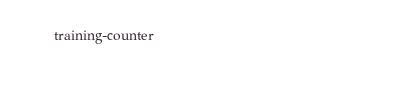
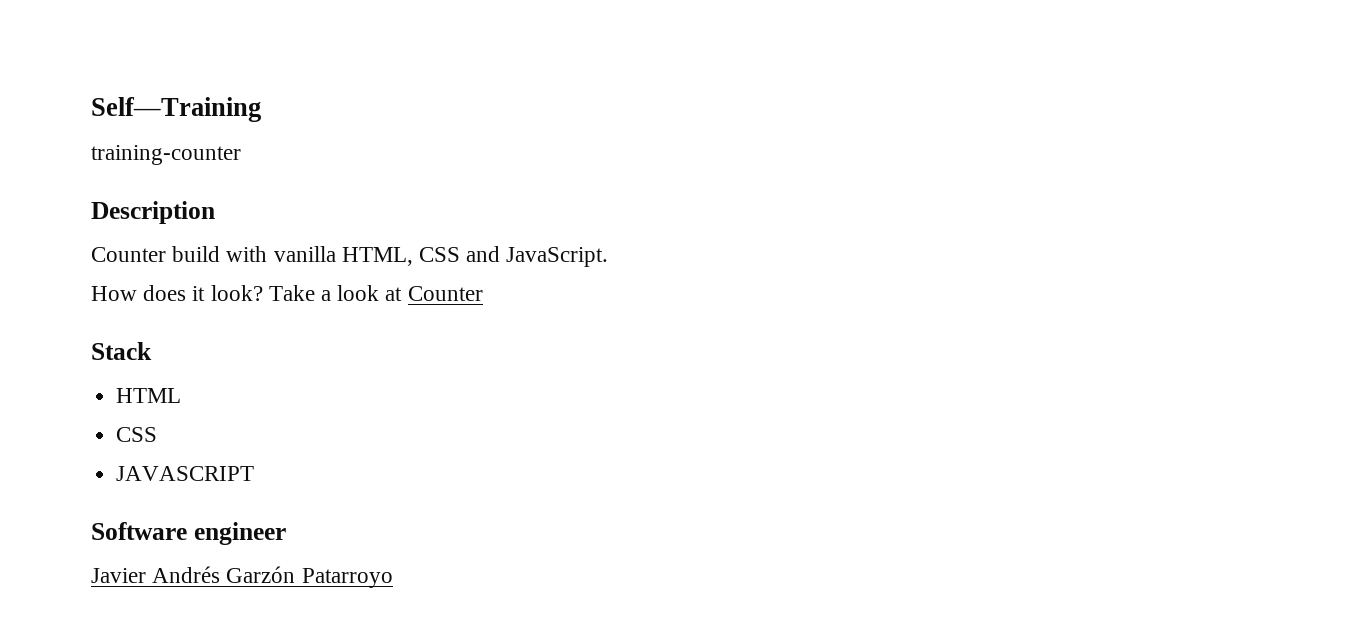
+ Self―Training
+ Description
+ Counter build with vanilla HTML, CSS and JavaScript.
+ How does it look? Take a look at Counter
+ Stack
+ HTML
+ CSS
+ JAVASCRIPT
+ Software engineer
+ Javier Andrés Garzón Patarroyo

